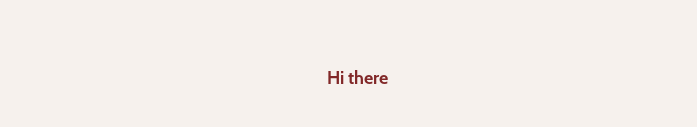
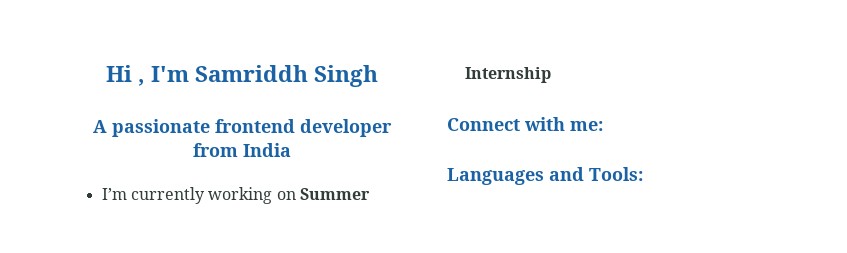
- Hi there
+ Hi , I'm Samriddh Singh
+ A passionate frontend developer from India
+ I’m currently working on Summer Internship
+ Connect with me:
+ Languages and Tools:

